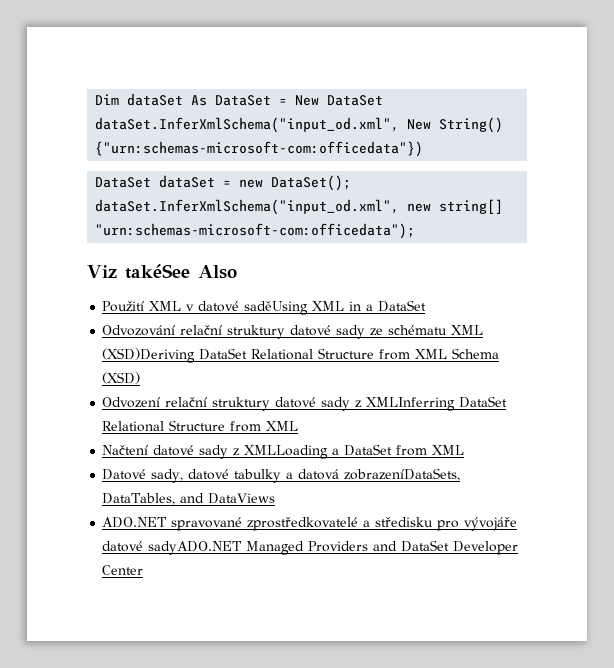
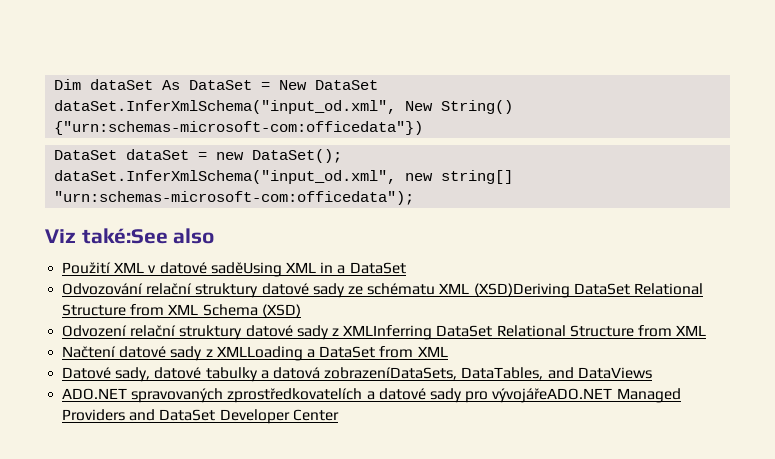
- Viz takéSee Also
+ Viz také:See also
- ADO.NET spravované zprostředkovatelé a středisku pro vývojáře datové sadyADO.NET Managed Providers and DataSet Developer Center
+ ADO.NET spravovaných zprostředkovatelích a datové sady pro vývojářeADO.NET Managed Providers and DataSet Developer Center

